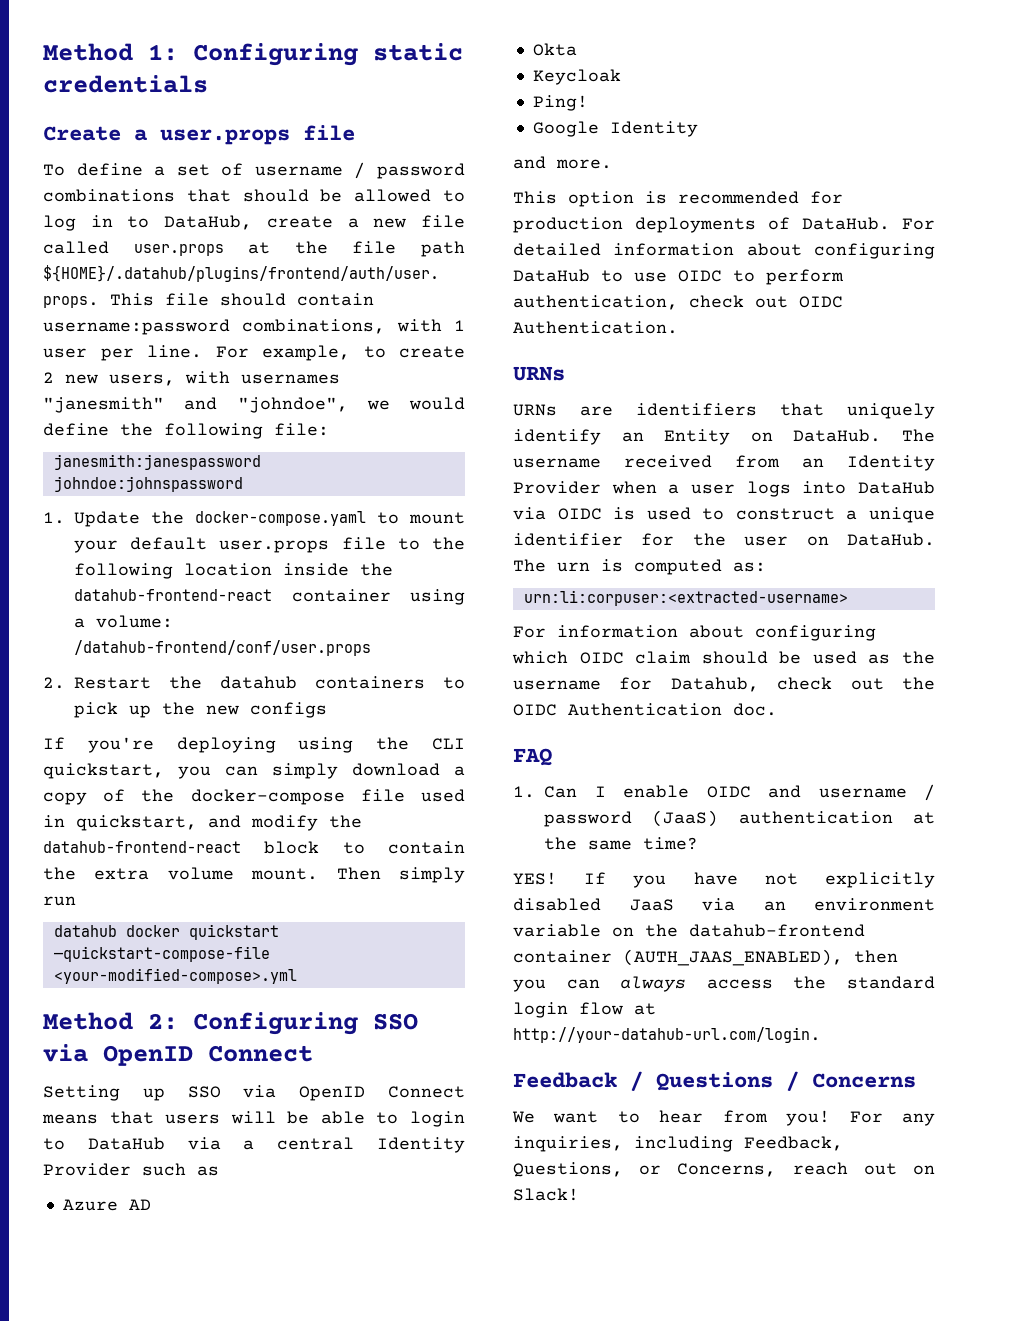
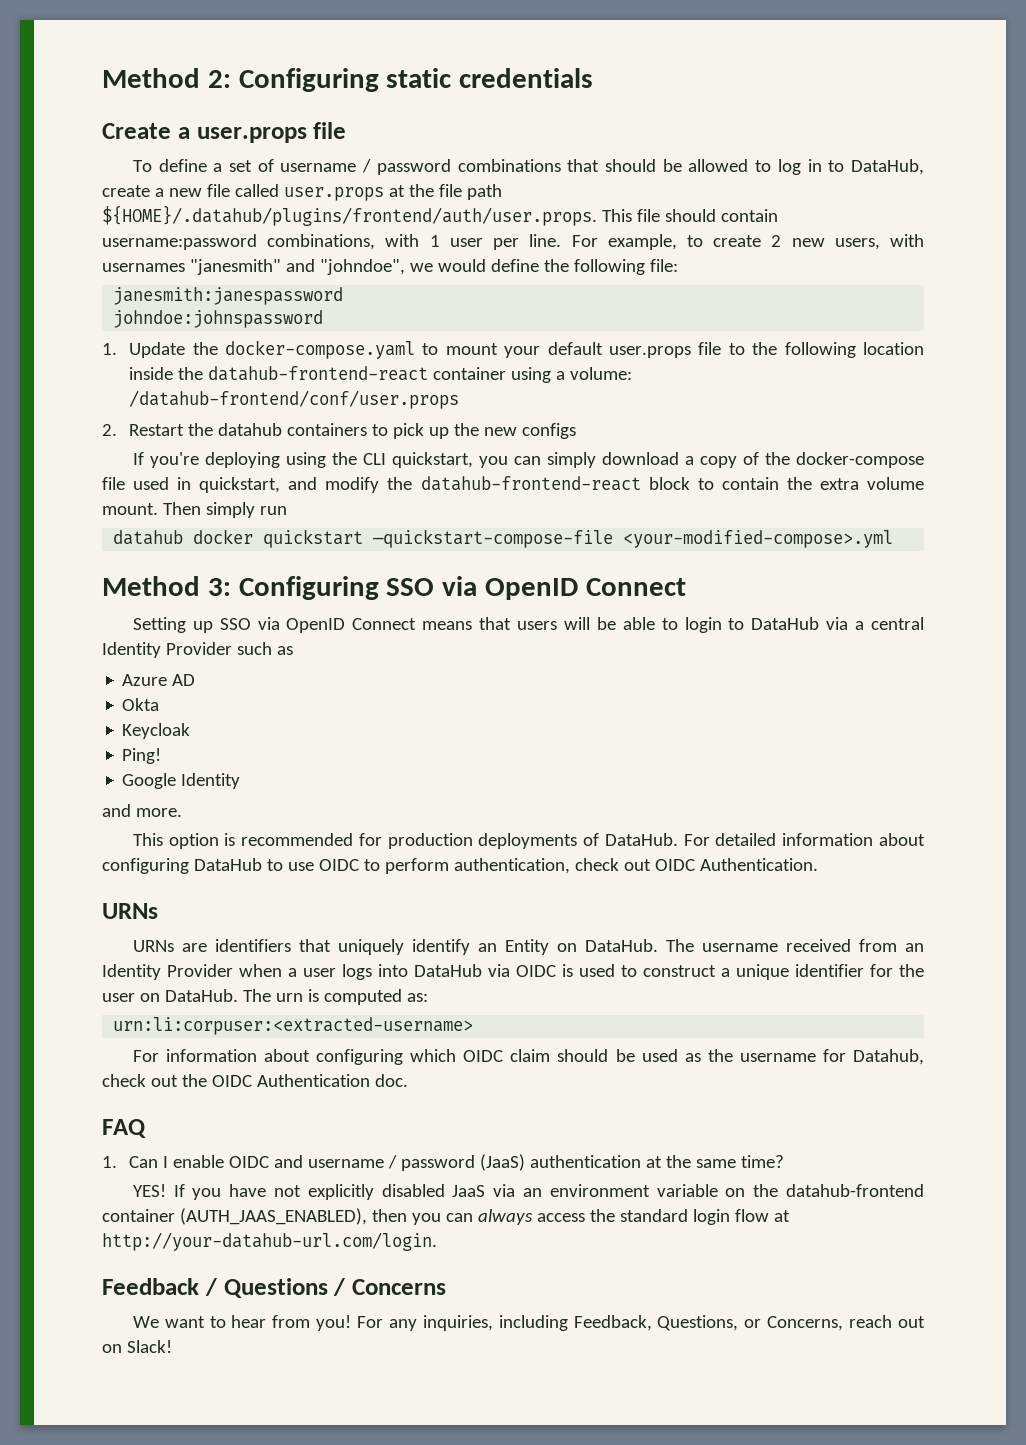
- Method 1: Configuring static credentials
+ Method 2: Configuring static credentials
- Method 2: Configuring SSO via OpenID Connect
+ Method 3: Configuring SSO via OpenID Connect

